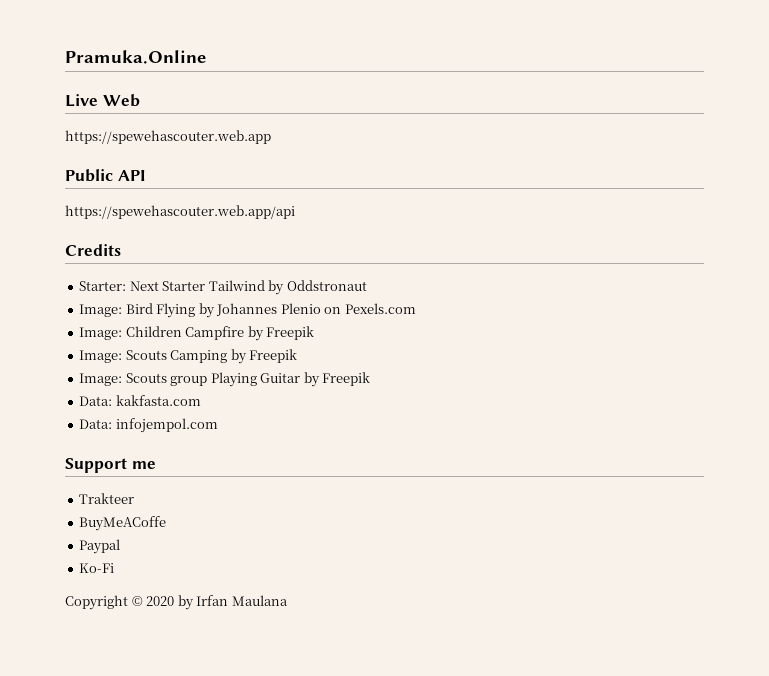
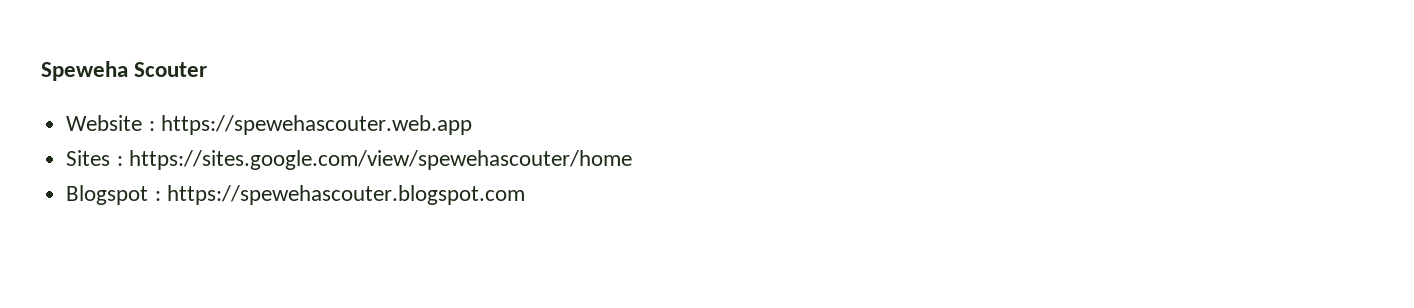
- Pramuka.Online
- Live Web
- https://spewehascouter.web.app
- Public API
- https://spewehascouter.web.app/api
- Credits
- Starter: Next Starter Tailwind by Oddstronaut
- Image: Bird Flying by Johannes Plenio on Pexels.com
- Image: Children Campfire by Freepik
- Image: Scouts Camping by Freepik
- Image: Scouts group Playing Guitar by Freepik
- Data: kakfasta.com
- Data: infojempol.com
- Support me
- Trakteer
- BuyMeACoffe
- Paypal
- Ko-Fi
- Copyright © 2020 by Irfan Maulana
+ Speweha Scouter
+ Website : https://spewehascouter.web.app
+ Sites : https://sites.google.com/view/spewehascouter/home
+ Blogspot : https://spewehascouter.blogspot.com

